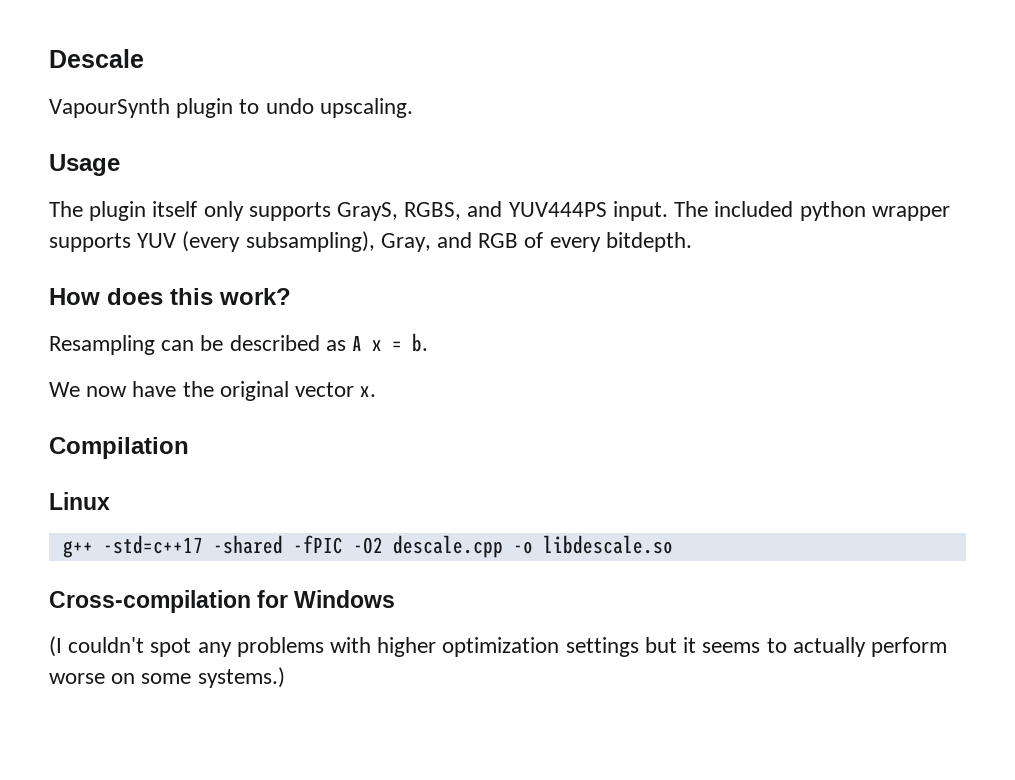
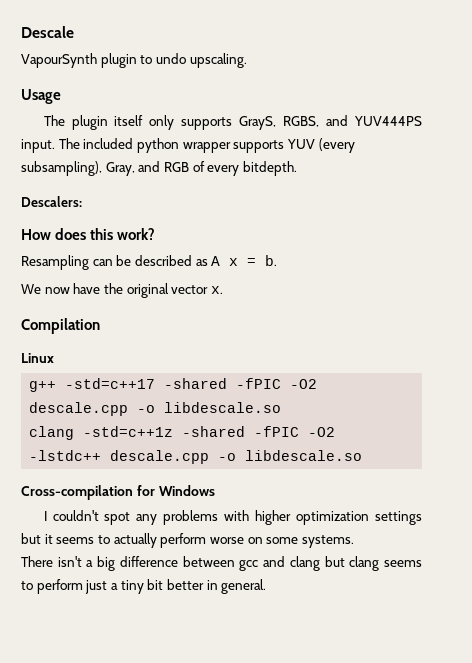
+ Descalers:
+ clang -std=c++1z -shared -fPIC -O2 -lstdc++ descale.cpp -o libdescale.so
- (I couldn't spot any problems with higher optimization settings but it seems to actually perform worse on some systems.)
+ I couldn't spot any problems with higher optimization settings but it seems to actually perform worse on some systems.
+ There isn't a big difference between gcc and clang but clang seems to perform just a tiny bit better in general.

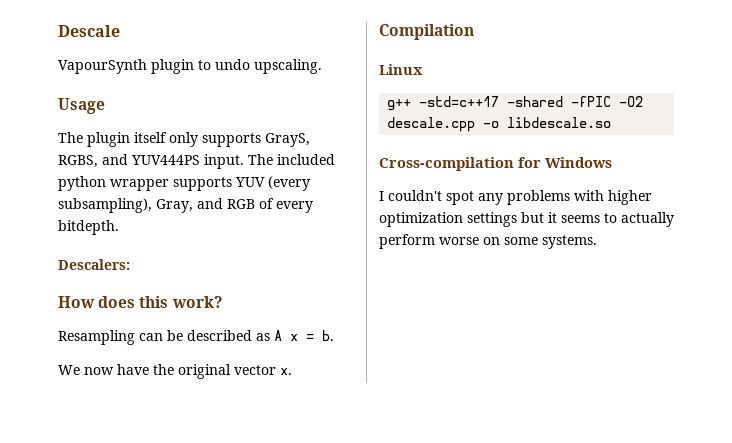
- clang -std=c++1z -shared -fPIC -O2 -lstdc++ descale.cpp -o libdescale.so
- There isn't a big difference between gcc and clang but clang seems to perform just a tiny bit better in general.

